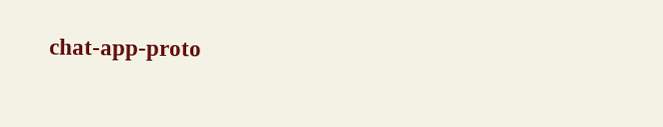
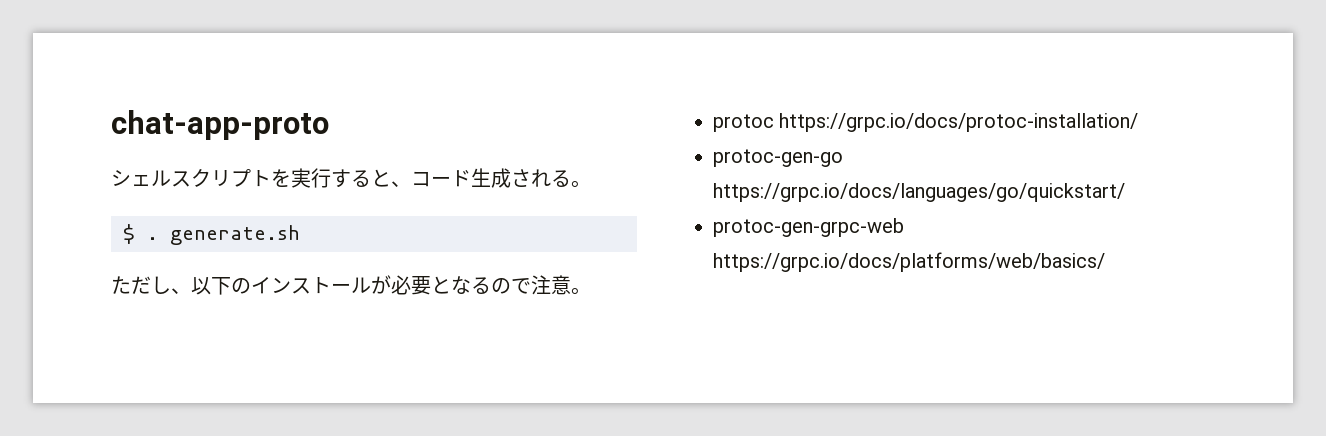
+ シェルスクリプトを実行すると、コード生成される。
+ $ . generate.sh
+ ただし、以下のインストールが必要となるので注意。
+ protoc https://grpc.io/docs/protoc-installation/
+ protoc-gen-go https://grpc.io/docs/languages/go/quickstart/
+ protoc-gen-grpc-web https://grpc.io/docs/platforms/web/basics/

